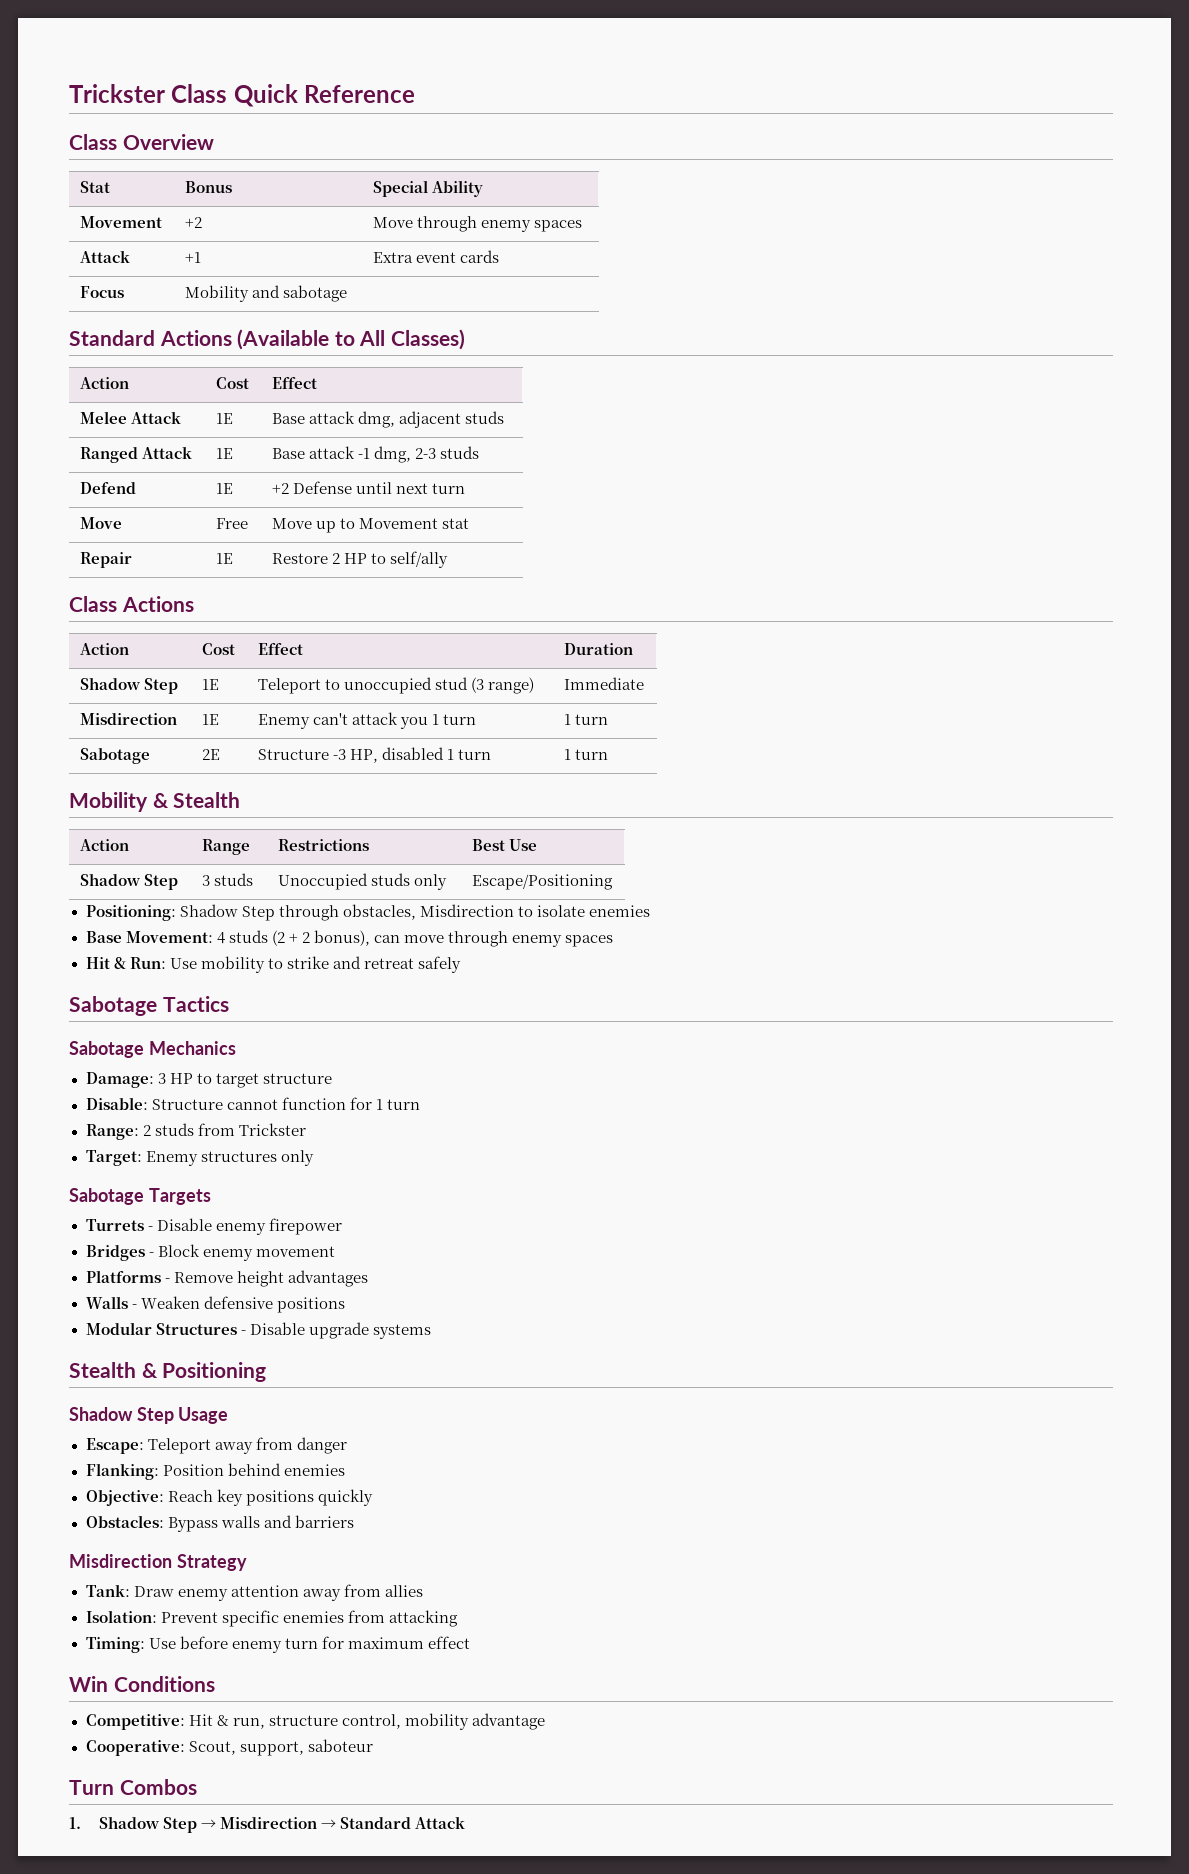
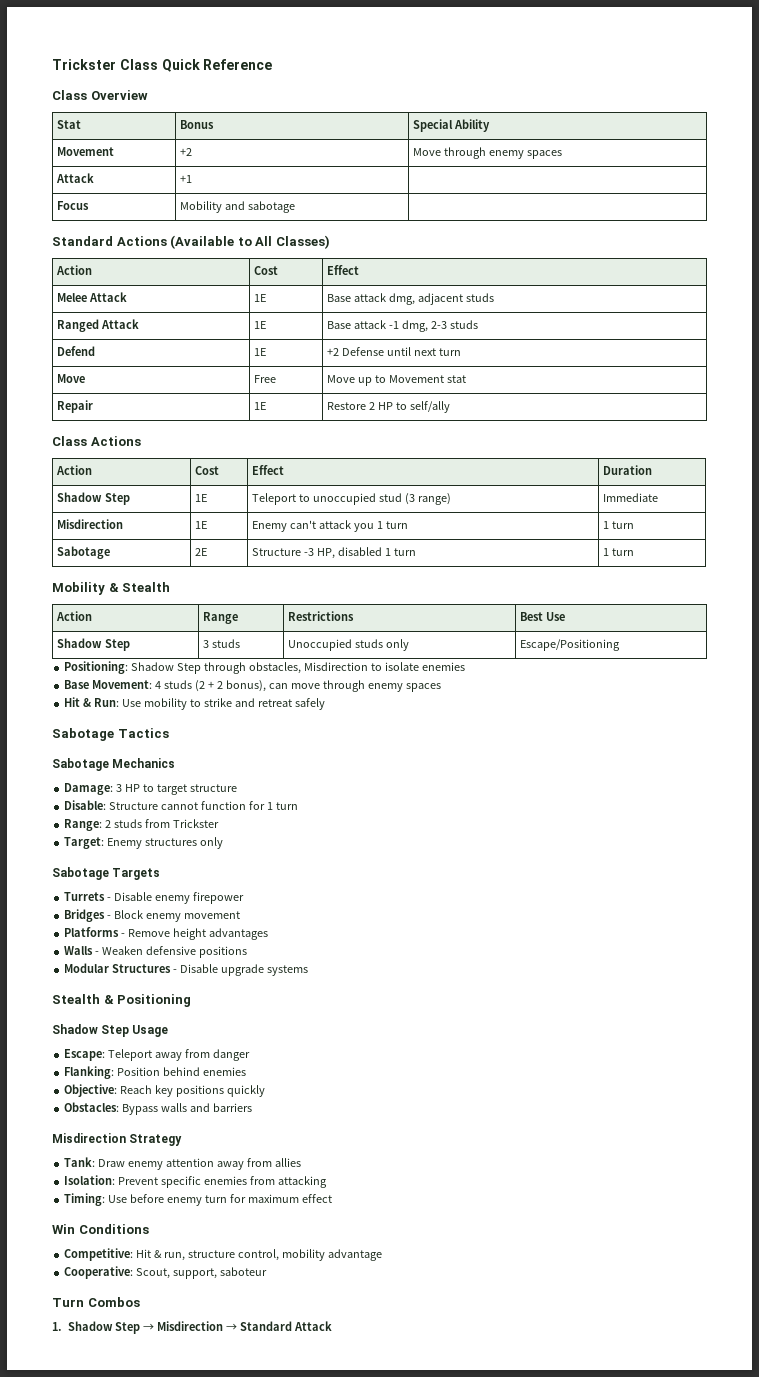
- Attack | +1 | Extra event cards
+ Attack | +1 |

